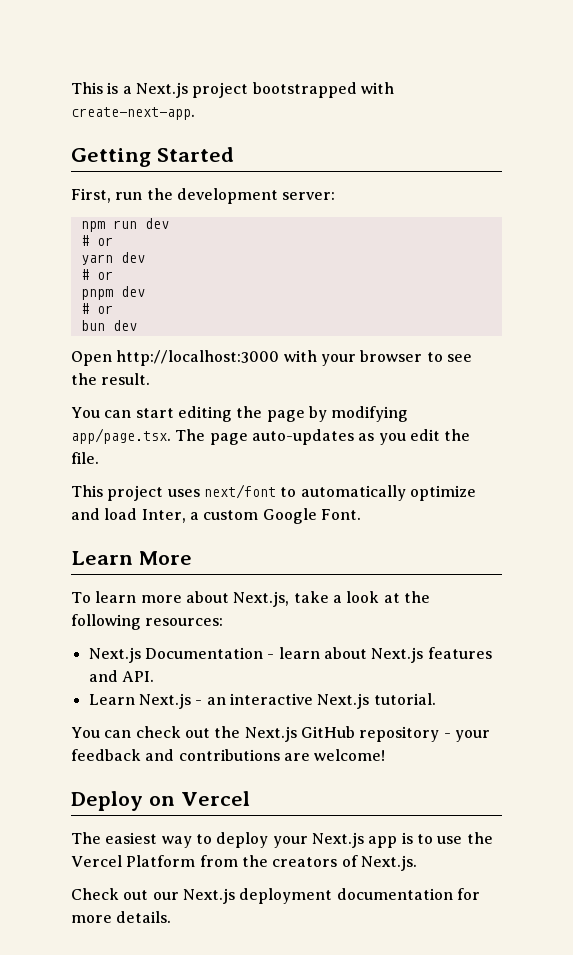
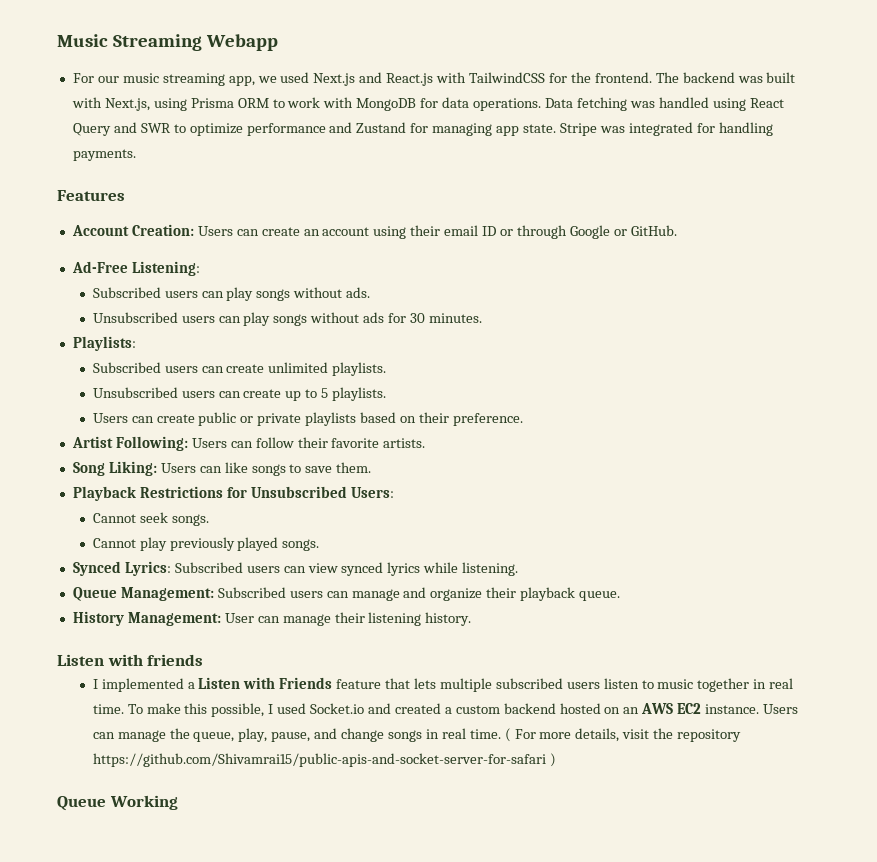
- This is a Next.js project bootstrapped with create-next-app.
- Getting Started
- First, run the development server:
- npm run dev
- # or
- yarn dev
- # or
- pnpm dev
- # or
- bun dev
- Open http://localhost:3000 with your browser to see the result.
- You can start editing the page by modifying app/page.tsx. The page auto-updates as you edit the file.
- This project uses next/font to automatically optimize and load Inter, a custom Google Font.
- Learn More
- To learn more about Next.js, take a look at the following resources:
- Next.js Documentation - learn about Next.js features and API.
- Learn Next.js - an interactive Next.js tutorial.
- You can check out the Next.js GitHub repository - your feedback and contributions are welcome!
- Deploy on Vercel
- The easiest way to deploy your Next.js app is to use the Vercel Platform from the creators of Next.js.
- Check out our Next.js deployment documentation for more details.
+ Music Streaming Webapp
+ For our music streaming app, we used Next.js and React.js with TailwindCSS for the frontend. The backend was built with Next.js, using Prisma ORM to work with MongoDB for data operations. Data fetching was handled using React Query and SWR to optimize performance and Zustand for managing app state. Stripe was integrated for handling payments.
+ Features
+ Account Creation: Users can create an account using their email ID or through Google or GitHub.
+ Ad-Free Listening:
+ Subscribed users can play songs without ads.
+ Unsubscribed users can play songs without ads for 30 minutes.
+ Playlists:
+ Subscribed users can create unlimited playlists.
+ Unsubscribed users can create up to 5 playlists.
+ Users can create public or private playlists based on their preference.
+ Artist Following: Users can follow their favorite artists.
+ Song Liking: Users can like songs to save them.
+ Playback Restrictions for Unsubscribed Users:
+ Cannot seek songs.
+ Cannot play previously played songs.
+ Synced Lyrics: Subscribed users can view synced lyrics while listening.
+ Queue Management: Subscribed users can manage and organize their playback queue.
+ History Management: User can manage their listening history.
+ Listen with friends
+ I implemented a Listen with Friends feature that lets multiple subscribed users listen to music together in real time. To make this possible, I used Socket.io and created a custom backend hosted on an AWS EC2 instance. Users can manage the queue, play, pause, and change songs in real time. ( For more details, visit the repository https://github.com/Shivamrai15/public-apis-and-socket-server-for-safari )
+ Queue Working

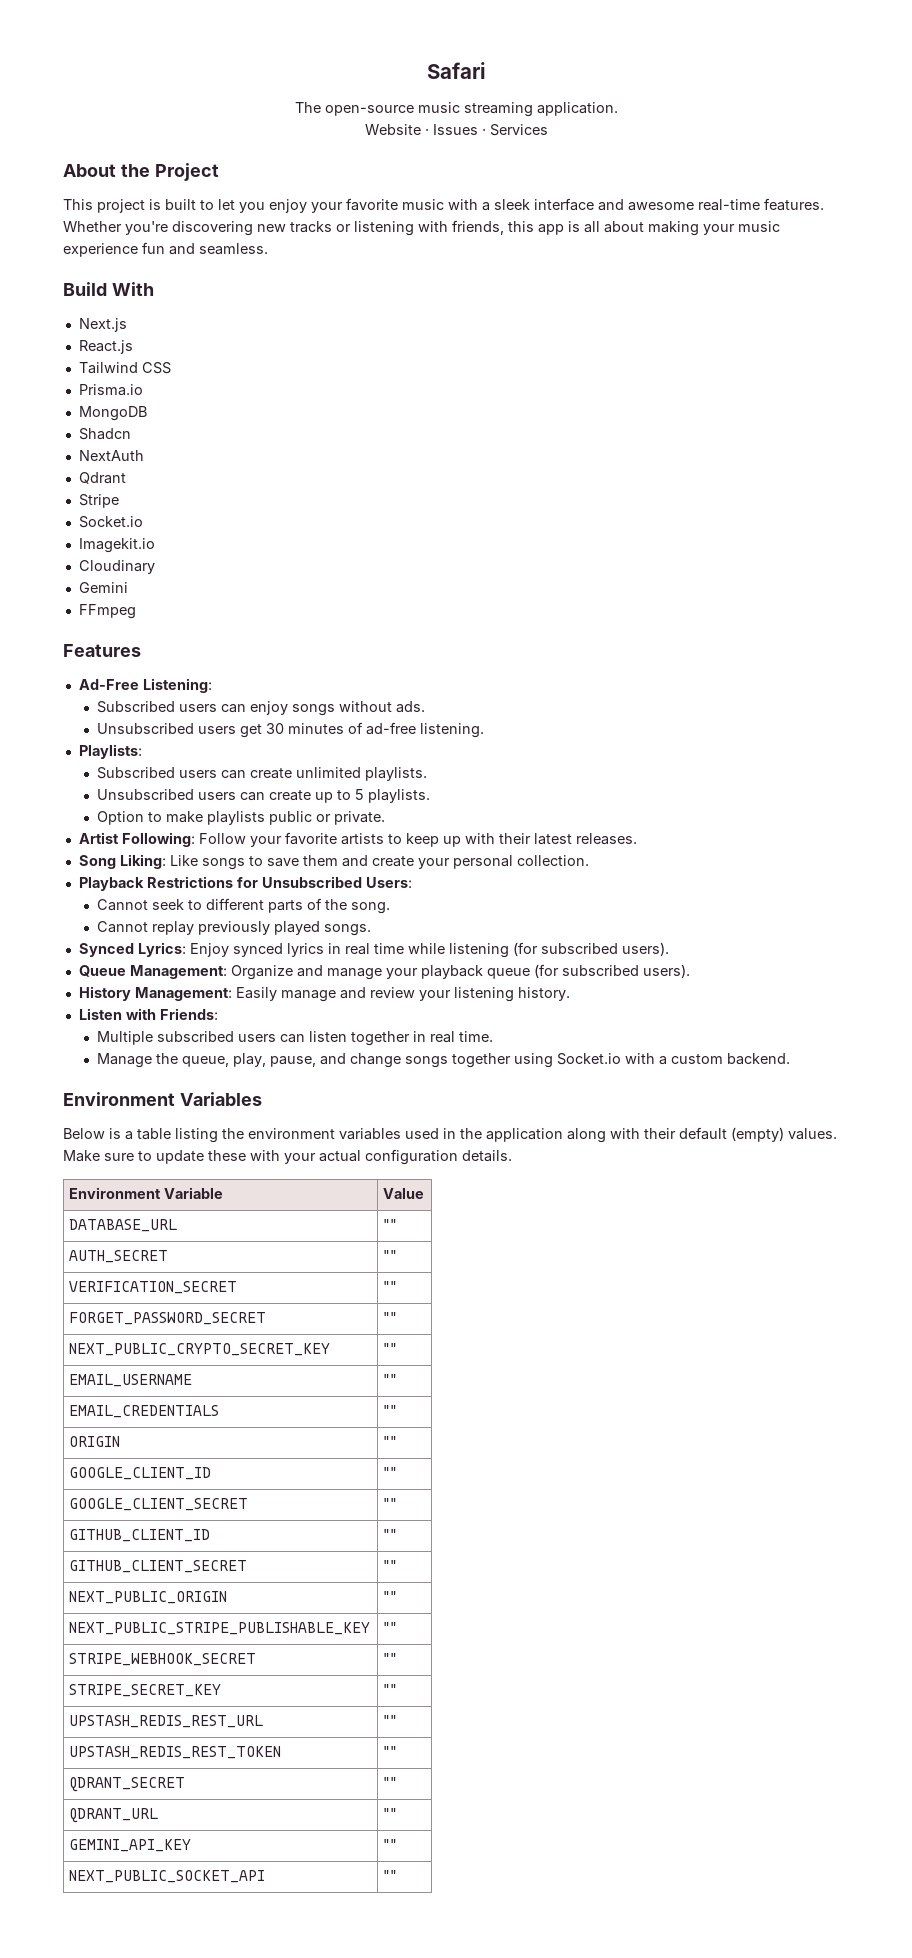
- Music Streaming Webapp
- For our music streaming app, we used Next.js and React.js with TailwindCSS for the frontend. The backend was built with Next.js, using Prisma ORM to work with MongoDB for data operations. Data fetching was handled using React Query and SWR to optimize performance and Zustand for managing app state. Stripe was integrated for handling payments.
+ Safari
+ The open-source music streaming application.
+ Website · Issues · Services
+ About the Project
+ This project is built to let you enjoy your favorite music with a sleek interface and awesome real-time features. Whether you're discovering new tracks or listening with friends, this app is all about making your music experience fun and seamless.
+ Build With
+ Next.js
+ React.js
+ Tailwind CSS
+ Prisma.io
+ MongoDB
+ Shadcn
+ NextAuth
+ Qdrant
+ Stripe
+ Socket.io
+ Imagekit.io
+ Cloudinary
+ Gemini
+ FFmpeg
  Features
- Account Creation: Users can create an account using their email ID or through Google or GitHub.
- Subscribed users can play songs without ads.
+ Subscribed users can enjoy songs without ads.
- Unsubscribed users can play songs without ads for 30 minutes.
+ Unsubscribed users get 30 minutes of ad-free listening.
- Users can create public or private playlists based on their preference.
- Artist Following: Users can follow their favorite artists.
- Song Liking: Users can like songs to save them.
+ Option to make playlists public or private.
+ Artist Following: Follow your favorite artists to keep up with their latest releases.
+ Song Liking: Like songs to save them and create your personal collection.
- Cannot seek songs.
- Cannot play previously played songs.
+ Cannot seek to different parts of the song.
+ Cannot replay previously played songs.
- Synced Lyrics: Subscribed users can view synced lyrics while listening.
- Queue Management: Subscribed users can manage and organize their playback queue.
- History Management: User can manage their listening history.
- Listen with friends
- I implemented a Listen with Friends feature that lets multiple subscribed users listen to music together in real time. To make this possible, I used Socket.io and created a custom backend hosted on an AWS EC2 instance. Users can manage the queue, play, pause, and change songs in real time. ( For more details, visit the repository https://github.com/Shivamrai15/public-apis-and-socket-server-for-safari )
- Queue Working
+ Synced Lyrics: Enjoy synced lyrics in real time while listening (for subscribed users).
+ Queue Management: Organize and manage your playback queue (for subscribed users).
+ History Management: Easily manage and review your listening history.
+ Listen with Friends:
+ Multiple subscribed users can listen together in real time.
+ Manage the queue, play, pause, and change songs together using Socket.io with a custom backend.
+ Environment Variables
+ Below is a table listing the environment variables used in the application along with their default (empty) values. Make sure to update these with your actual configuration details.
+ Environment Variable | Value
+ DATABASE_URL | ""
+ AUTH_SECRET | ""
+ VERIFICATION_SECRET | ""
+ FORGET_PASSWORD_SECRET | ""
+ NEXT_PUBLIC_CRYPTO_SECRET_KEY | ""
+ EMAIL_USERNAME | ""
+ EMAIL_CREDENTIALS | ""
+ ORIGIN | ""
+ GOOGLE_CLIENT_ID | ""
+ GOOGLE_CLIENT_SECRET | ""
+ GITHUB_CLIENT_ID | ""
+ GITHUB_CLIENT_SECRET | ""
+ NEXT_PUBLIC_ORIGIN | ""
+ NEXT_PUBLIC_STRIPE_PUBLISHABLE_KEY | ""
+ STRIPE_WEBHOOK_SECRET | ""
+ STRIPE_SECRET_KEY | ""
+ UPSTASH_REDIS_REST_URL | ""
+ UPSTASH_REDIS_REST_TOKEN | ""
+ QDRANT_SECRET | ""
+ QDRANT_URL | ""
+ GEMINI_API_KEY | ""
+ NEXT_PUBLIC_SOCKET_API | ""

